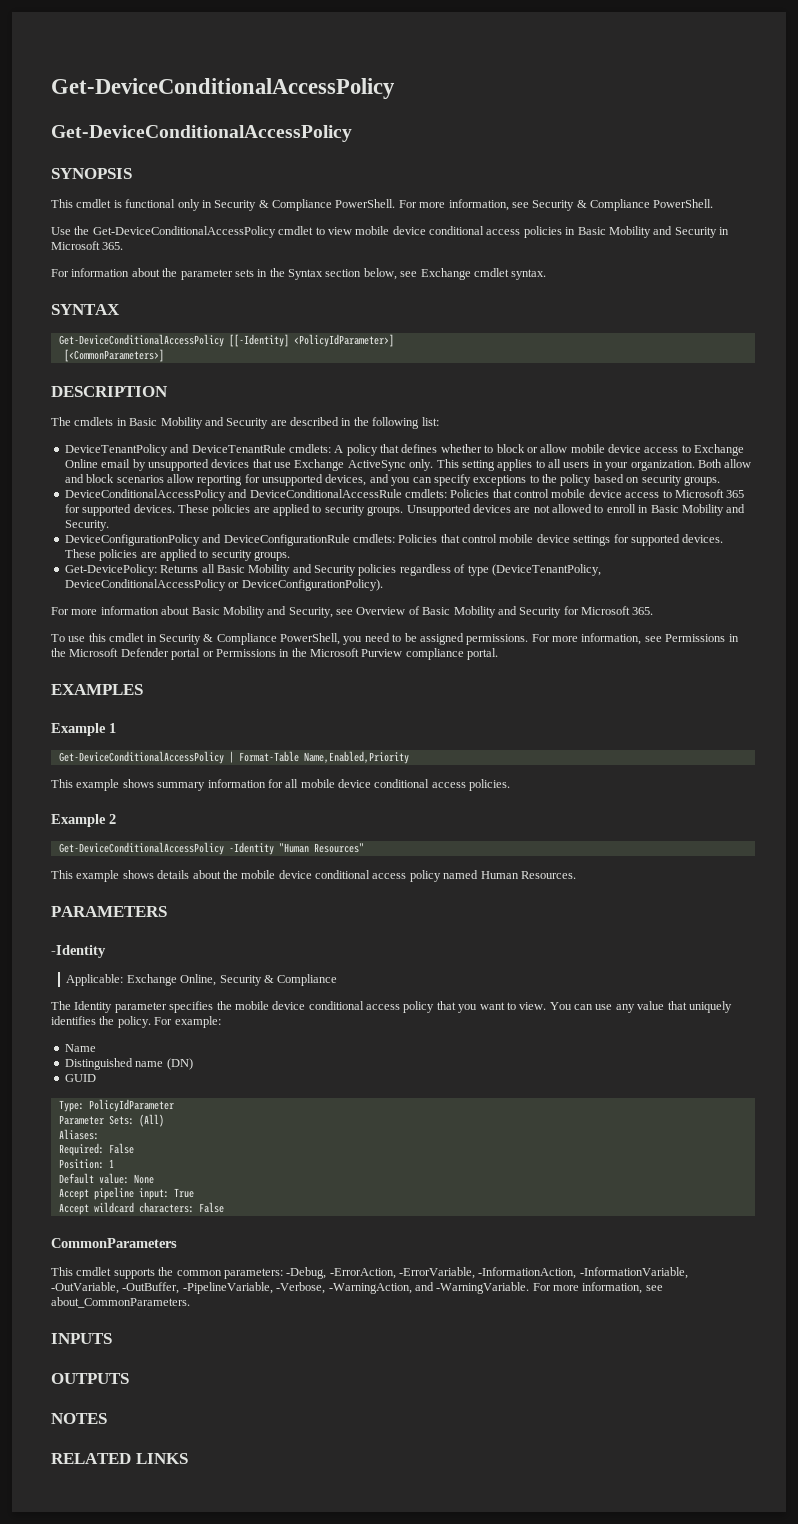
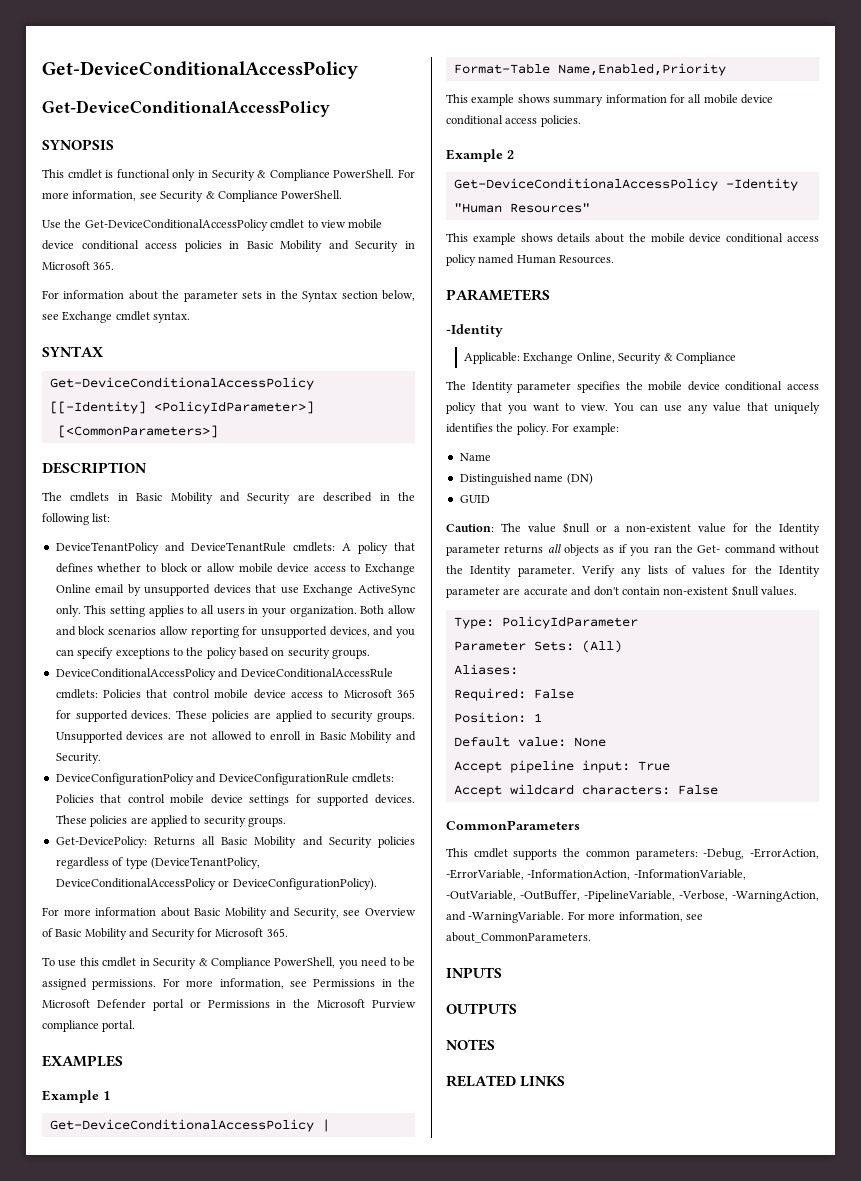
+ Caution: The value $null or a non-existent value for the Identity parameter returns all objects as if you ran the Get- command without the Identity parameter. Verify any lists of values for the Identity parameter are accurate and don't contain non-existent $null values.

